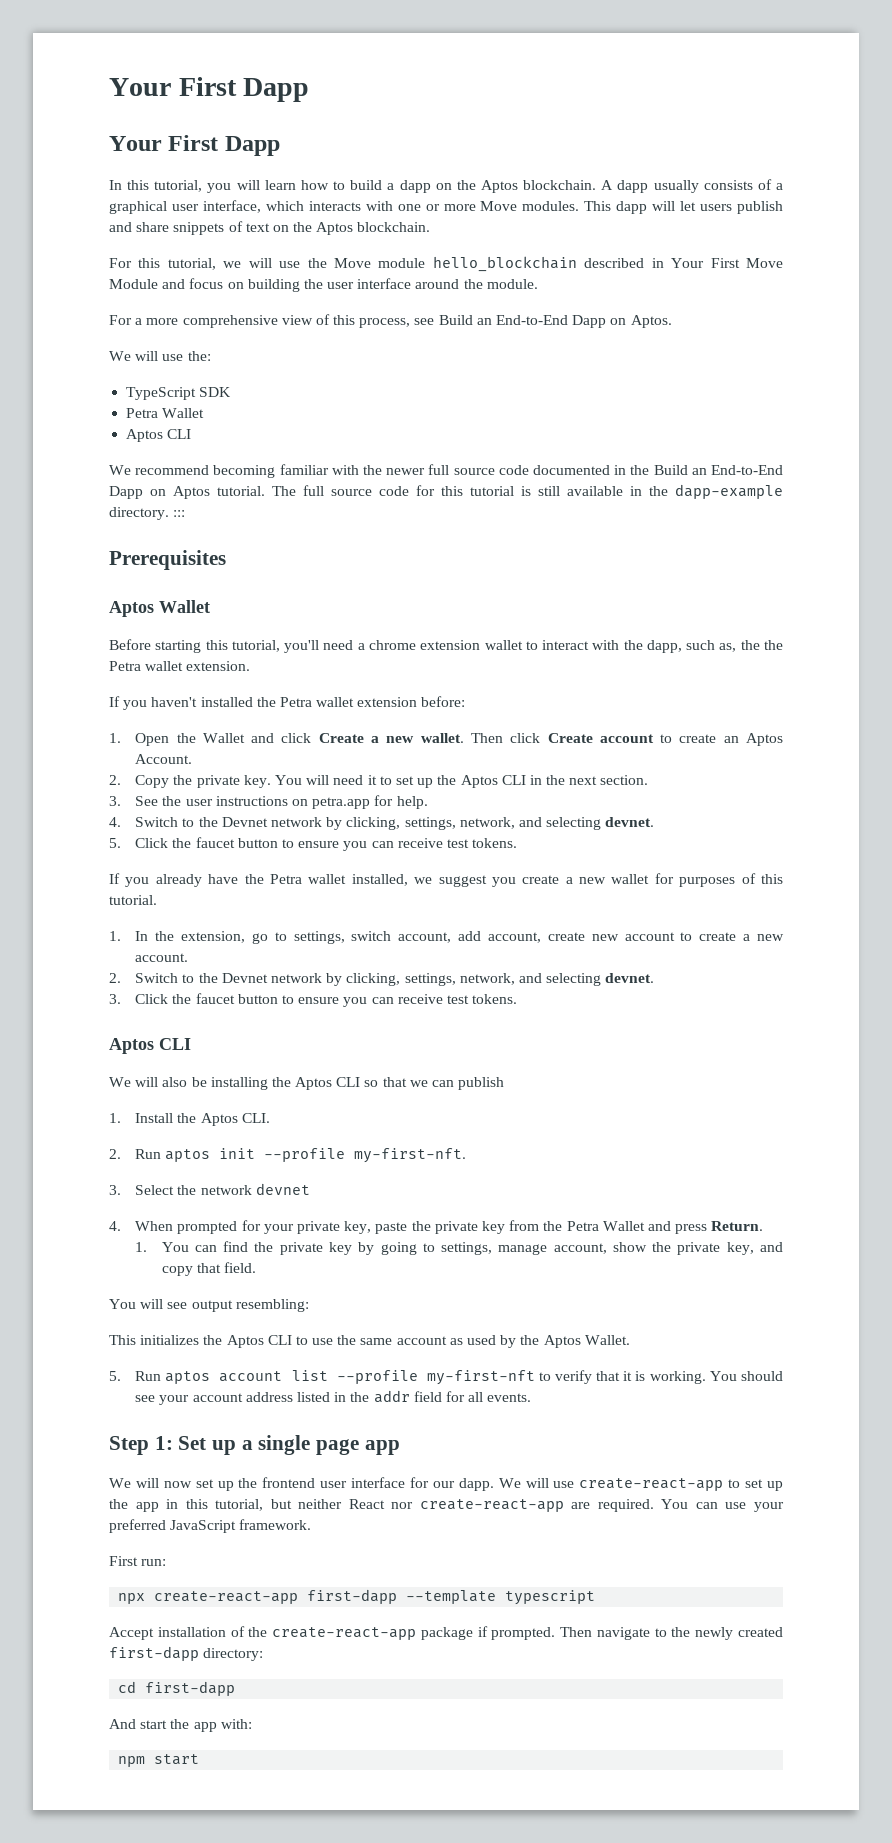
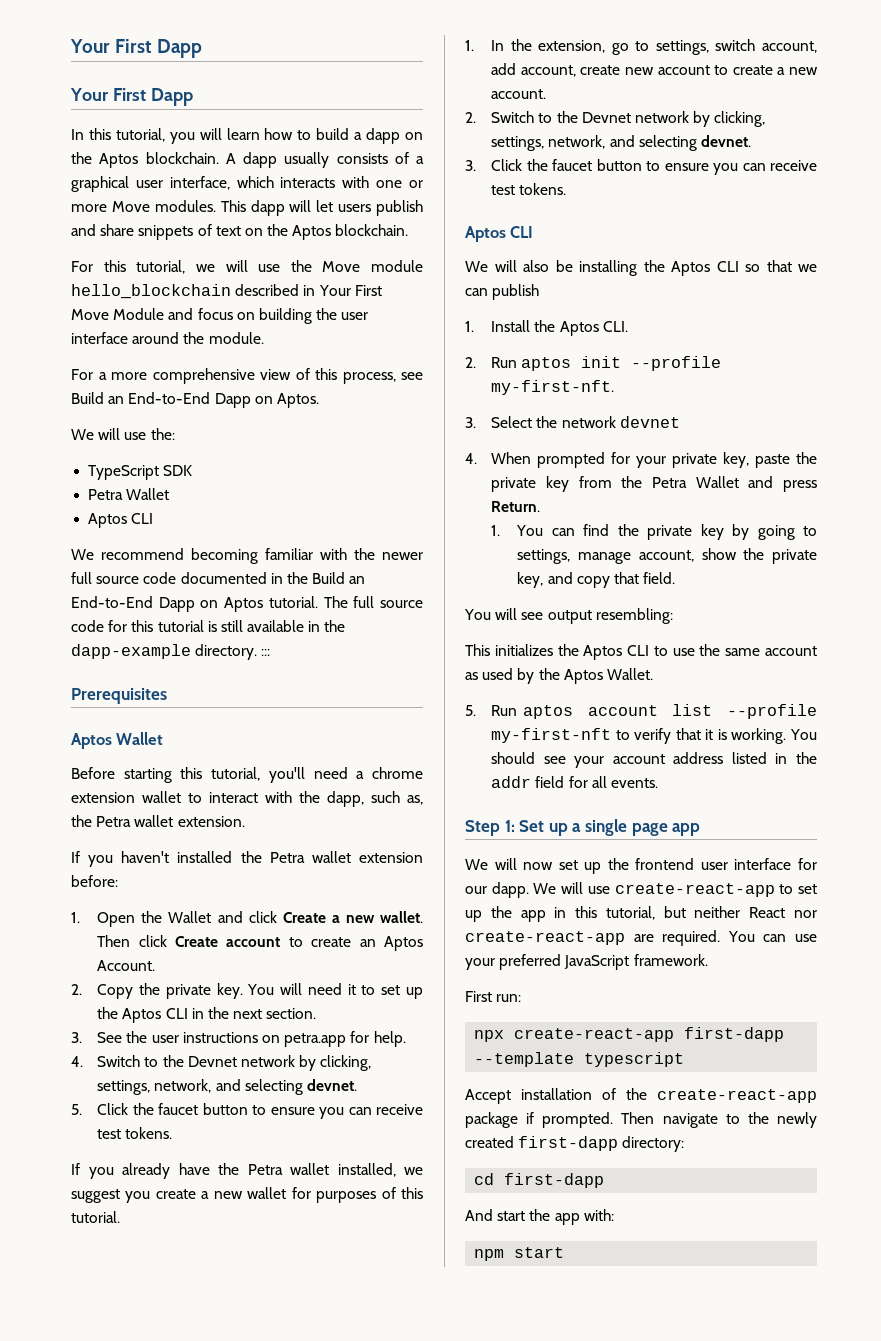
- Before starting this tutorial, you'll need a chrome extension wallet to interact with the dapp, such as, the the Petra wallet extension.
+ Before starting this tutorial, you'll need a chrome extension wallet to interact with the dapp, such as, the Petra wallet extension.

